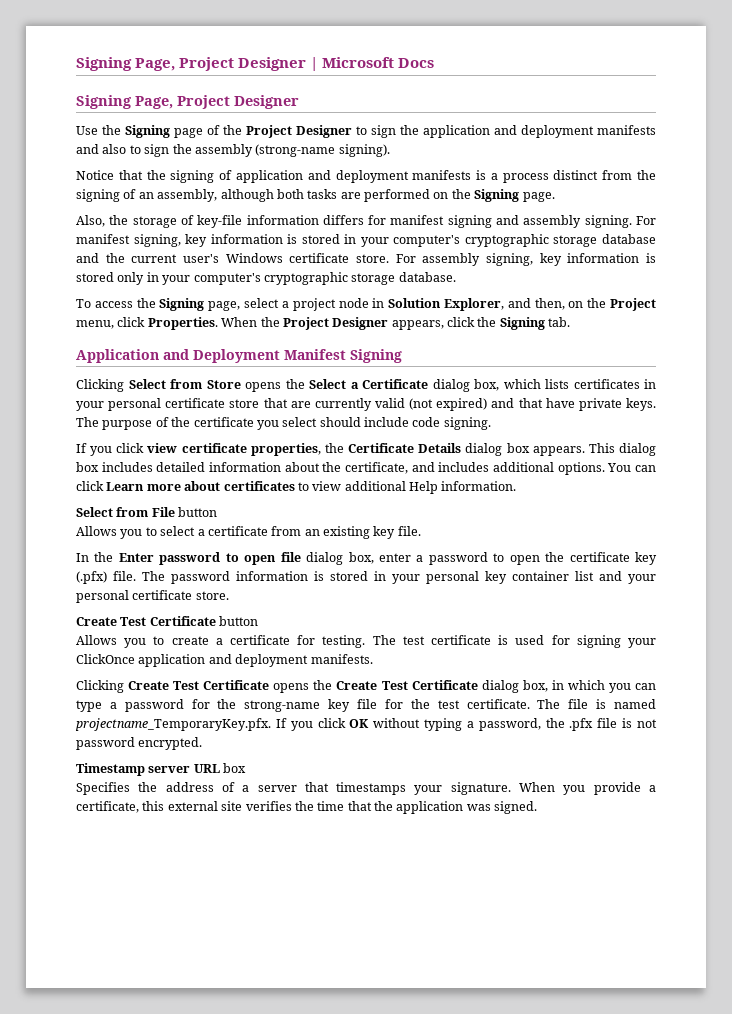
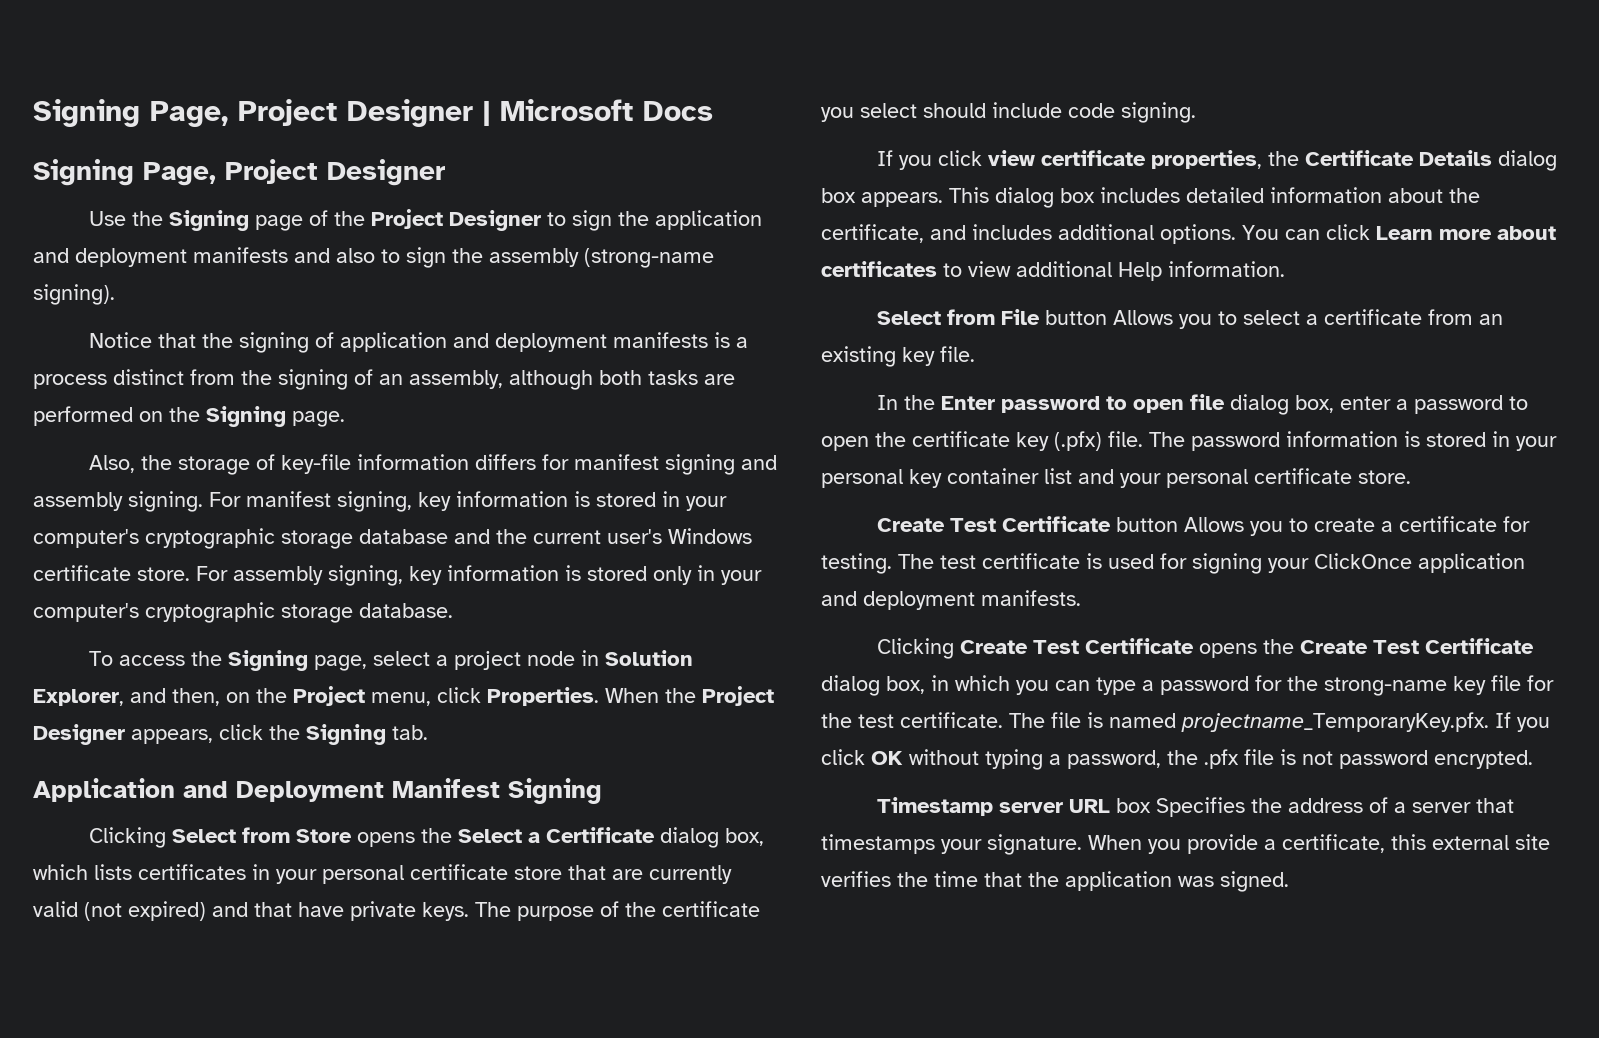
- Select from File button
- Allows you to select a certificate from an existing key file.
+ Select from File button Allows you to select a certificate from an existing key file.
- Create Test Certificate button
- Allows you to create a certificate for testing.
+ Create Test Certificate button Allows you to create a certificate for testing.
- Timestamp server URL box
- Specifies the address of a server that timestamps your signature.
+ Timestamp server URL box Specifies the address of a server that timestamps your signature.

